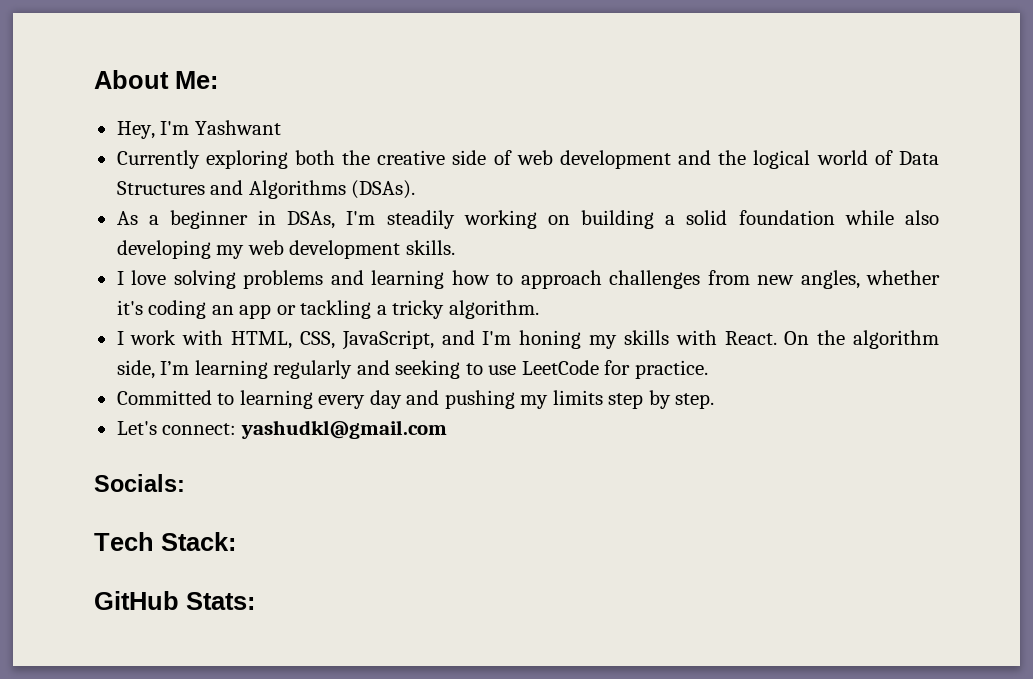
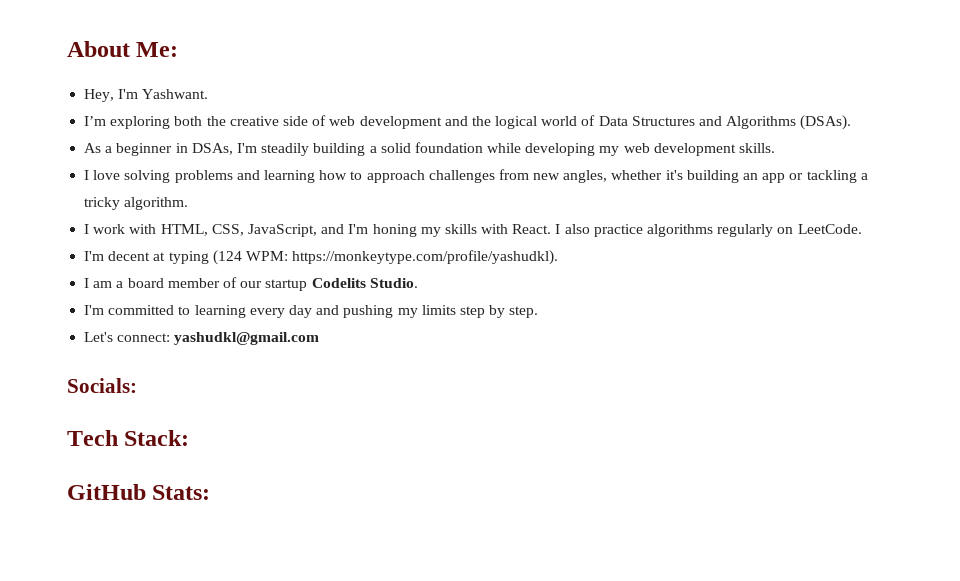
- Hey, I'm Yashwant
- Currently exploring both the creative side of web development and the logical world of Data Structures and Algorithms (DSAs).
+ Hey, I'm Yashwant.
+ I’m exploring both the creative side of web development and the logical world of Data Structures and Algorithms (DSAs).
- As a beginner in DSAs, I'm steadily working on building a solid foundation while also developing my web development skills.
+ As a beginner in DSAs, I'm steadily building a solid foundation while developing my web development skills.
- I love solving problems and learning how to approach challenges from new angles, whether it's coding an app or tackling a tricky algorithm.
+ I love solving problems and learning how to approach challenges from new angles, whether it's building an app or tackling a tricky algorithm.
- On the algorithm side, I’m learning regularly and seeking to use LeetCode for practice.
- Committed to learning every day and pushing my limits step by step.
+ I also practice algorithms regularly on LeetCode.
+ I'm decent at typing (124 WPM: https://monkeytype.com/profile/yashudkl).
+ I am a board member of our startup Codelits Studio.
+ I'm committed to learning every day and pushing my limits step by step.

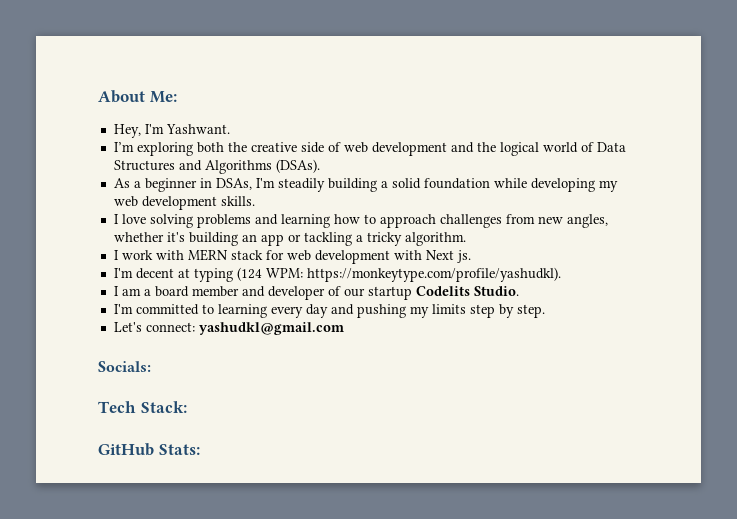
- I work with HTML, CSS, JavaScript, and I'm honing my skills with React. I also practice algorithms regularly on LeetCode.
+ I work with MERN stack for web development with Next js.
- I am a board member of our startup Codelits Studio.
+ I am a board member and developer of our startup Codelits Studio.

